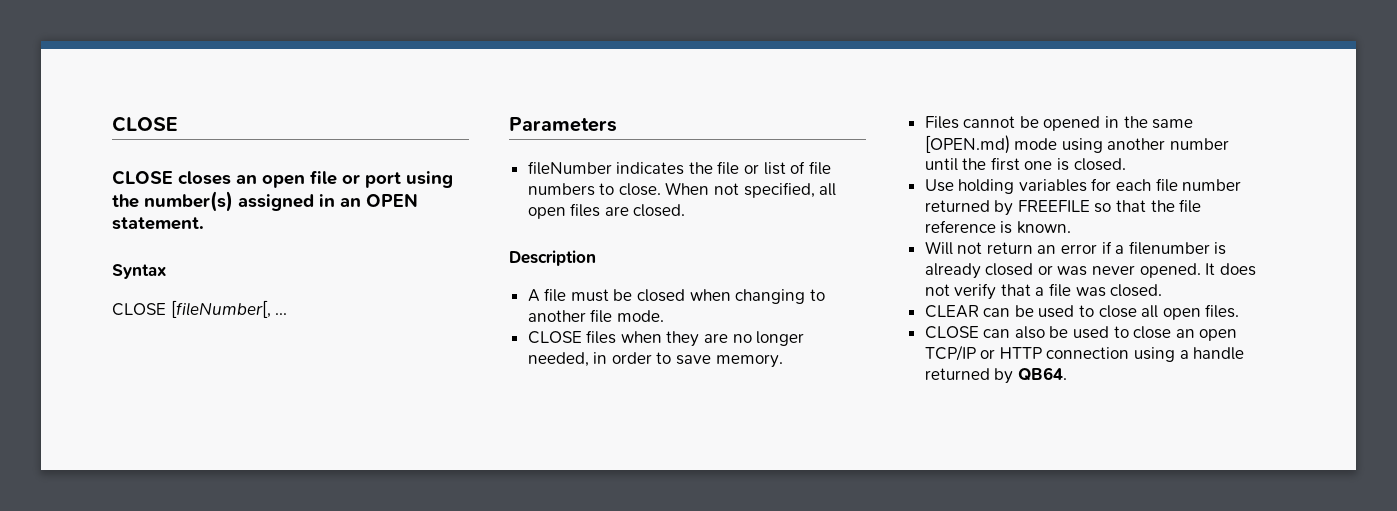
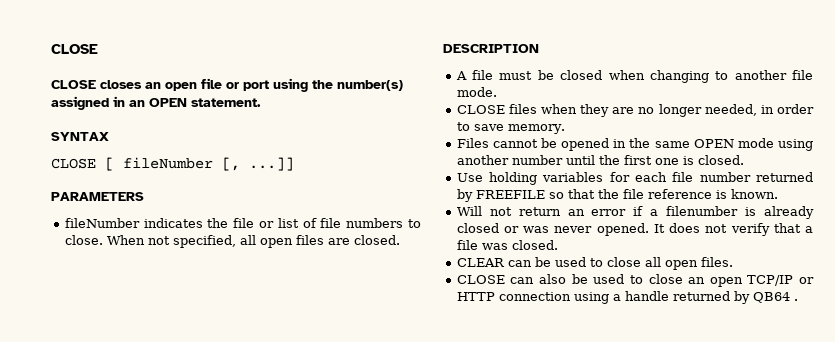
- Syntax
- CLOSE [fileNumber[, ...
- Parameters
+ SYNTAX
+ CLOSE [ fileNumber [, ...]]
+ PARAMETERS
- Description
+ DESCRIPTION
- Files cannot be opened in the same [OPEN.md) mode using another number until the first one is closed.
+ Files cannot be opened in the same OPEN mode using another number until the first one is closed.
- CLOSE can also be used to close an open TCP/IP or HTTP connection using a handle returned by QB64.
+ CLOSE can also be used to close an open TCP/IP or HTTP connection using a handle returned by QB64 .

